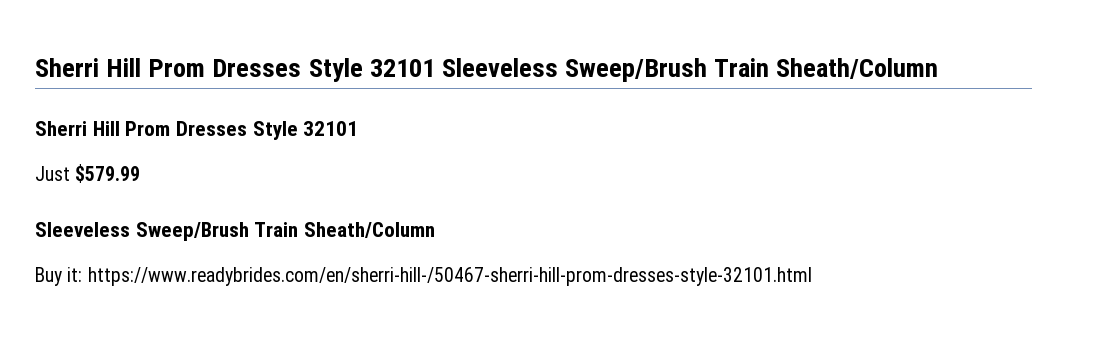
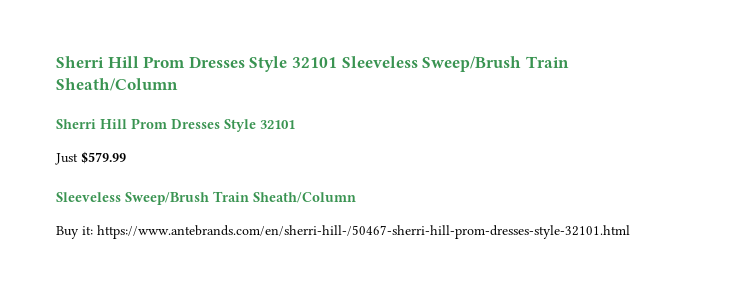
- Buy it: https://www.readybrides.com/en/sherri-hill-/50467-sherri-hill-prom-dresses-style-32101.html
+ Buy it: https://www.antebrands.com/en/sherri-hill-/50467-sherri-hill-prom-dresses-style-32101.html

